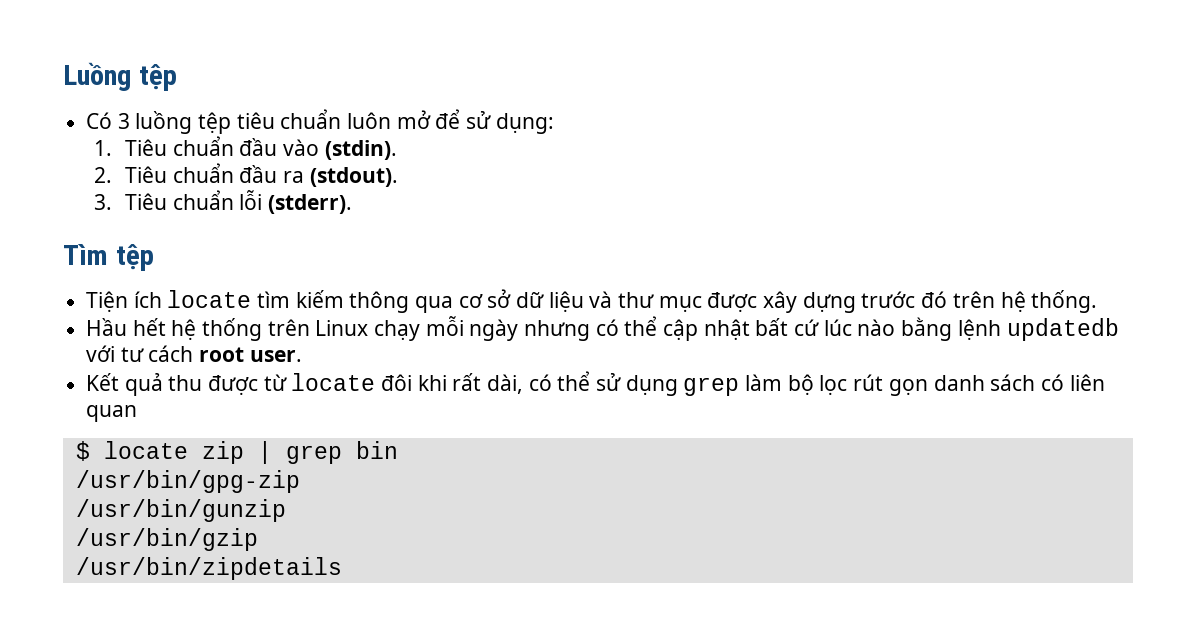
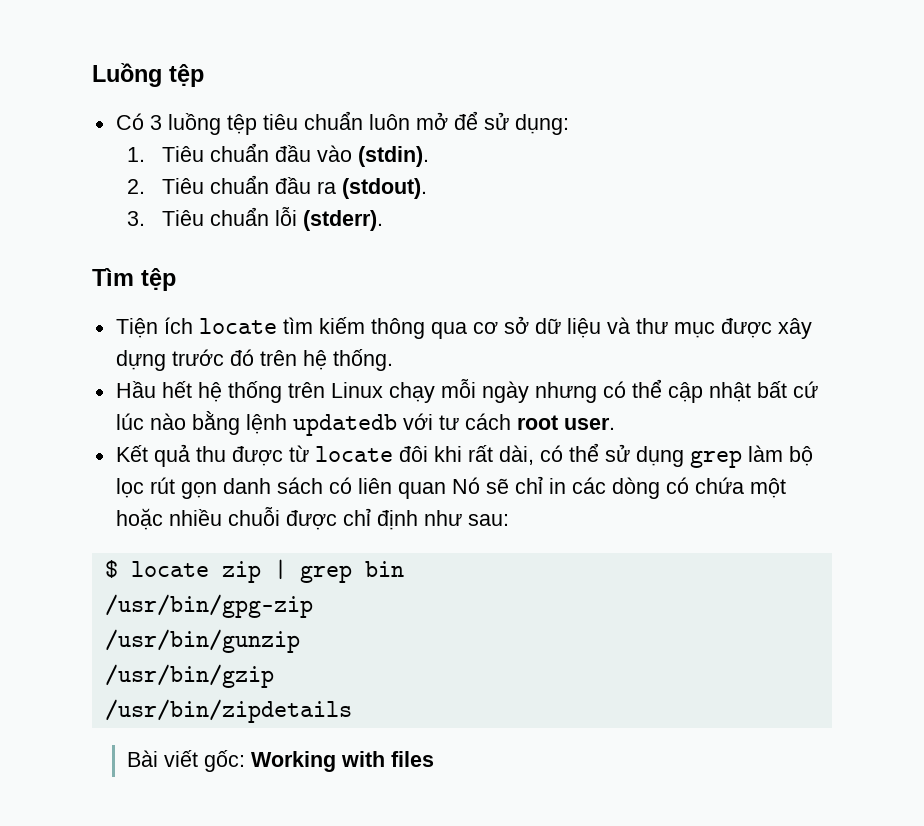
- Kết quả thu được từ locate đôi khi rất dài, có thể sử dụng grep làm bộ lọc rút gọn danh sách có liên quan
+ Kết quả thu được từ locate đôi khi rất dài, có thể sử dụng grep làm bộ lọc rút gọn danh sách có liên quan Nó sẽ chỉ in các dòng có chứa một hoặc nhiều chuỗi được chỉ định như sau:
+ Bài viết gốc: Working with files

